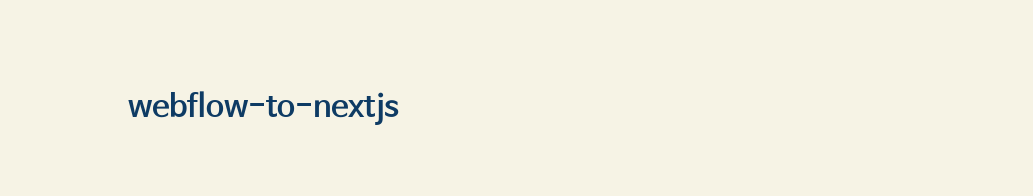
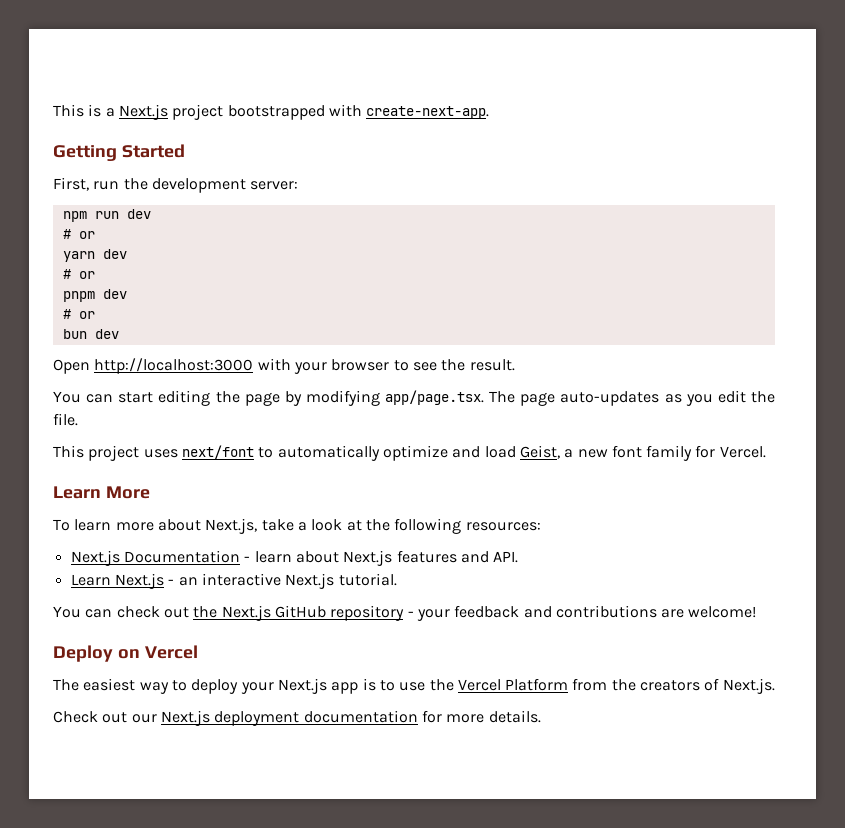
- webflow-to-nextjs
+ This is a Next.js project bootstrapped with create-next-app.
+ Getting Started
+ First, run the development server:
+ npm run dev
+ # or
+ yarn dev
+ # or
+ pnpm dev
+ # or
+ bun dev
+ Open http://localhost:3000 with your browser to see the result.
+ You can start editing the page by modifying app/page.tsx. The page auto-updates as you edit the file.
+ This project uses next/font to automatically optimize and load Geist, a new font family for Vercel.
+ Learn More
+ To learn more about Next.js, take a look at the following resources:
+ Next.js Documentation - learn about Next.js features and API.
+ Learn Next.js - an interactive Next.js tutorial.
+ You can check out the Next.js GitHub repository - your feedback and contributions are welcome!
+ Deploy on Vercel
+ The easiest way to deploy your Next.js app is to use the Vercel Platform from the creators of Next.js.
+ Check out our Next.js deployment documentation for more details.

